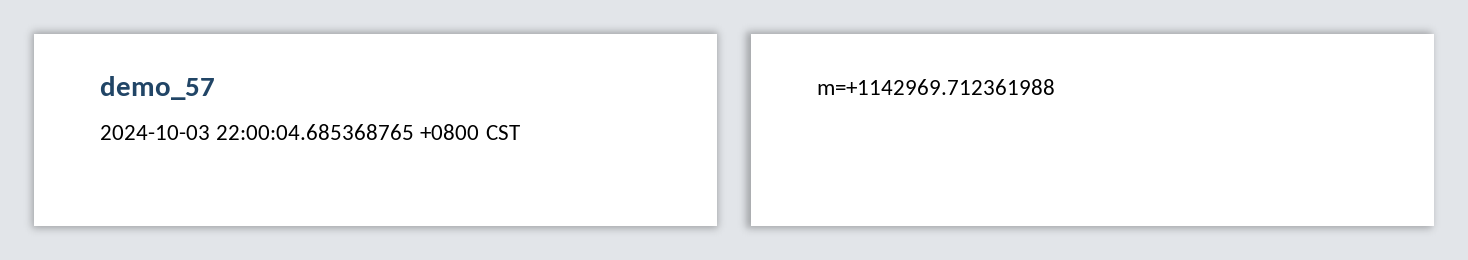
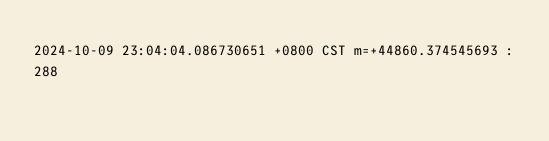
- demo_57
- 2024-10-03 22:00:04.685368765 +0800 CST m=+1142969.712361988
+ 2024-10-09 23:04:04.086730651 +0800 CST m=+44860.374545693 : 288

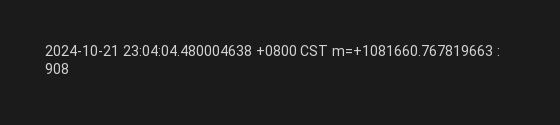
- 2024-10-09 23:04:04.086730651 +0800 CST m=+44860.374545693 : 288
+ 2024-10-21 23:04:04.480004638 +0800 CST m=+1081660.767819663 : 908

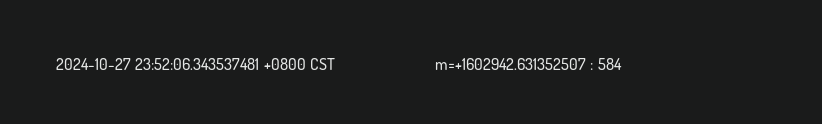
- 2024-10-21 23:04:04.480004638 +0800 CST m=+1081660.767819663 : 908
+ 2024-10-27 23:52:06.343537481 +0800 CST m=+1602942.631352507 : 584

